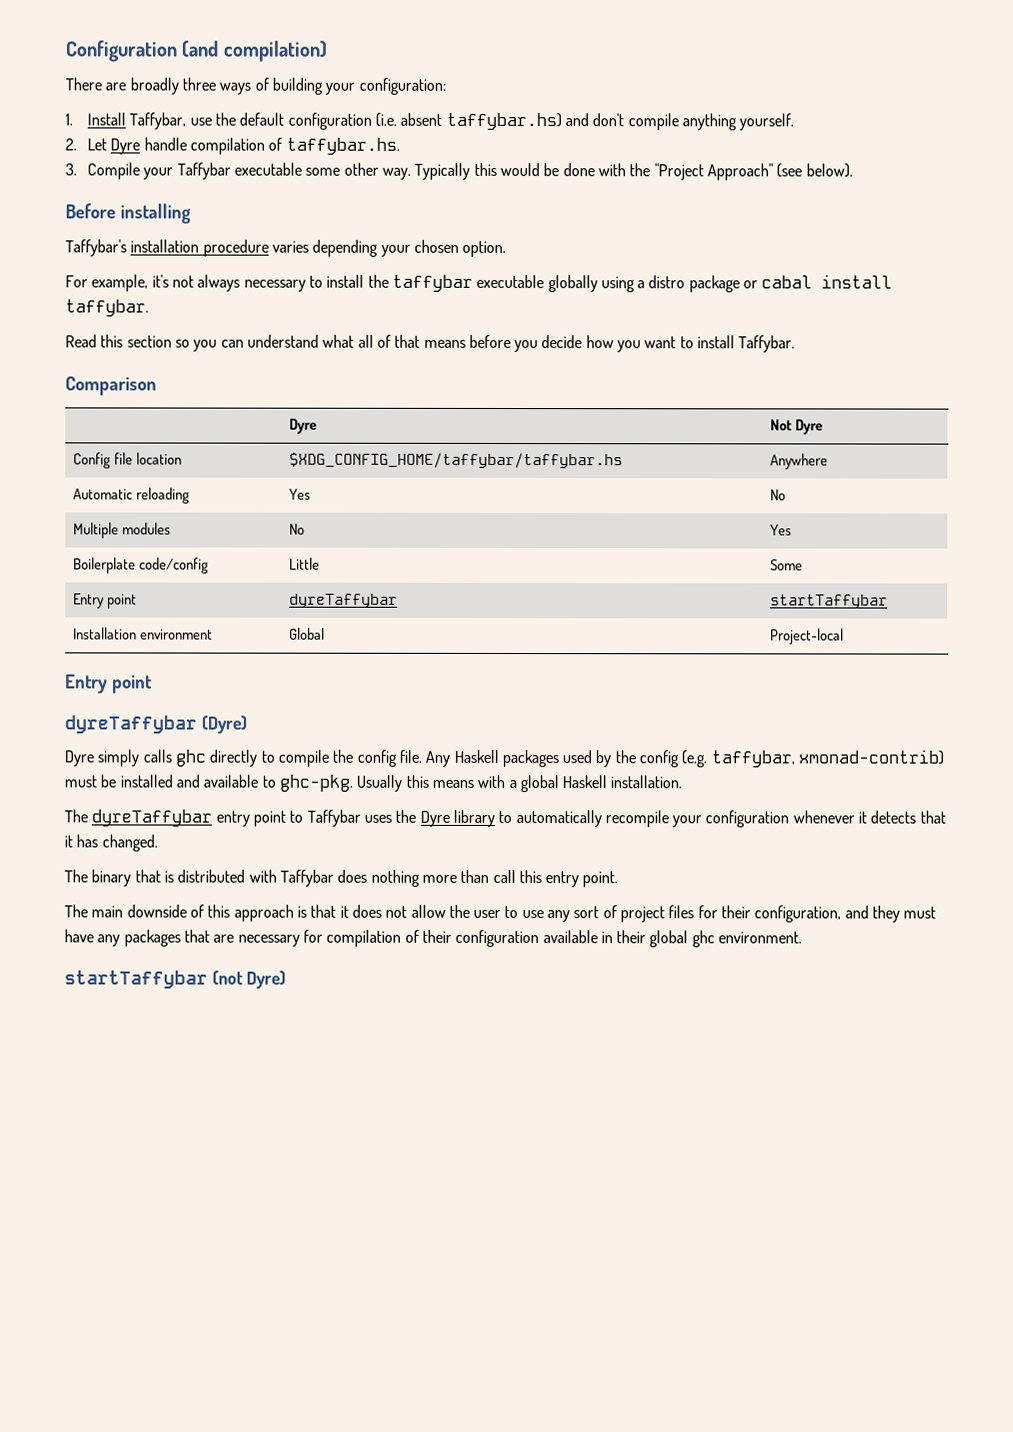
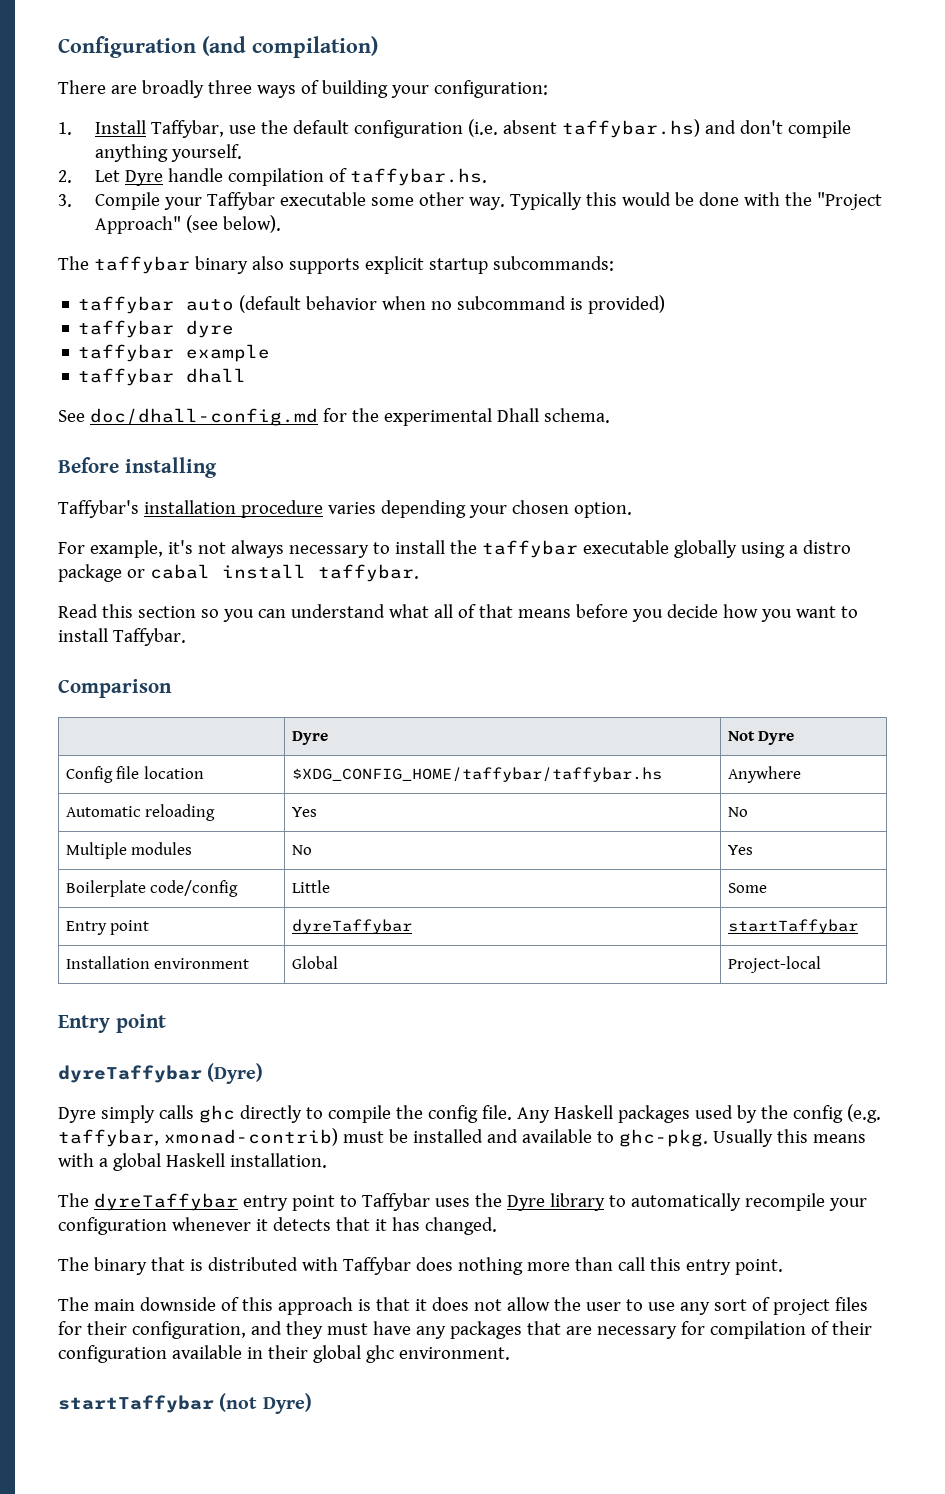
+ The taffybar binary also supports explicit startup subcommands:
+ taffybar auto (default behavior when no subcommand is provided)
+ taffybar dyre
+ taffybar example
+ taffybar dhall
+ See doc/dhall-config.md for the experimental Dhall schema.

